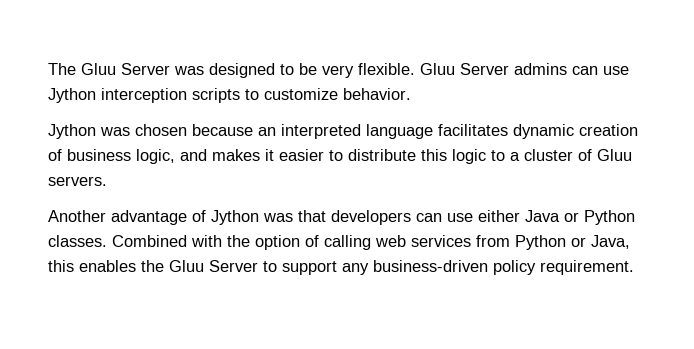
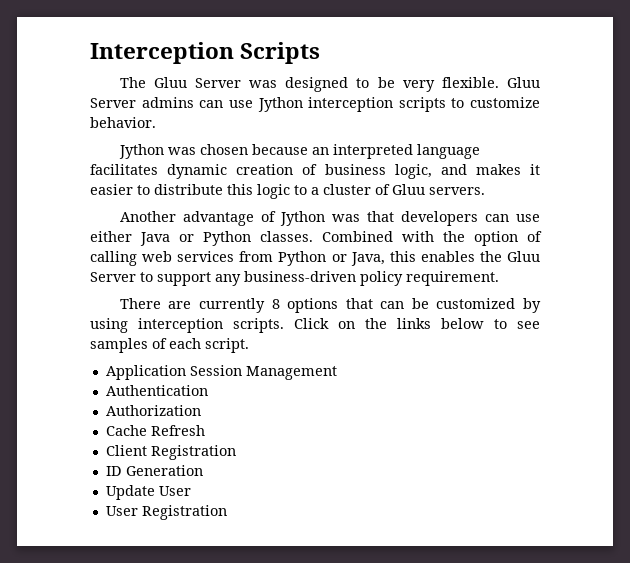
+ Interception Scripts
+ There are currently 8 options that can be customized by using interception scripts. Click on the links below to see samples of each script.
+ Application Session Management
+ Authentication
+ Authorization
+ Cache Refresh
+ Client Registration
+ ID Generation
+ Update User
+ User Registration

